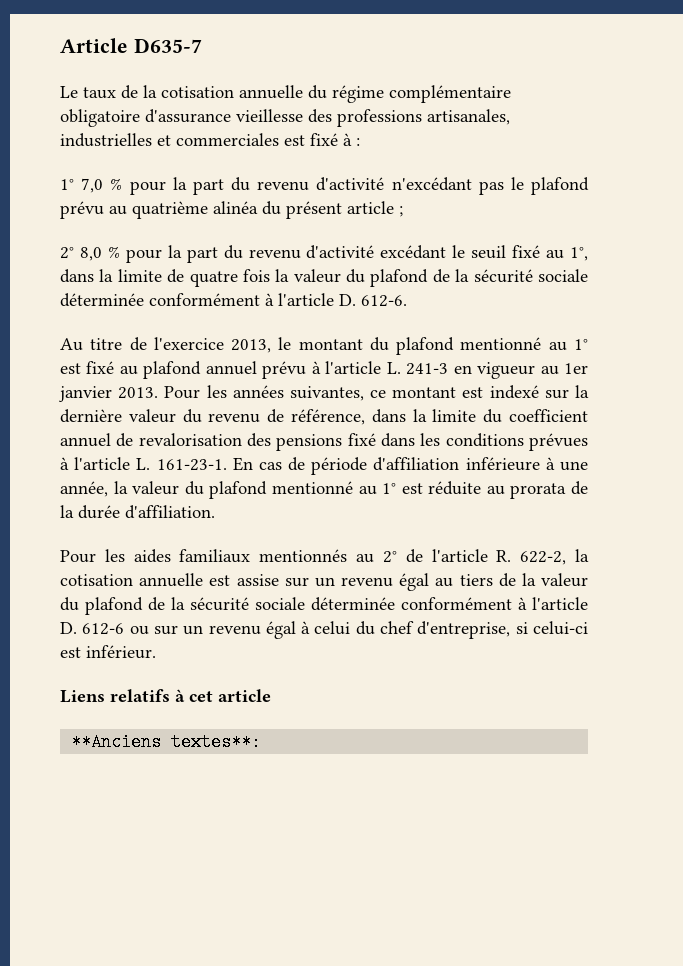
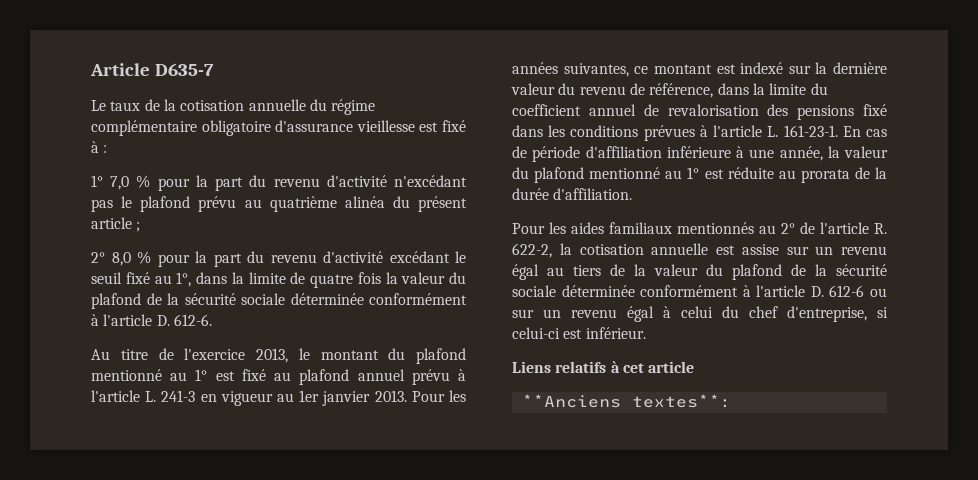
- Le taux de la cotisation annuelle du régime complémentaire obligatoire d'assurance vieillesse des professions artisanales, industrielles et commerciales est fixé à :
+ Le taux de la cotisation annuelle du régime complémentaire obligatoire d'assurance vieillesse est fixé à :

